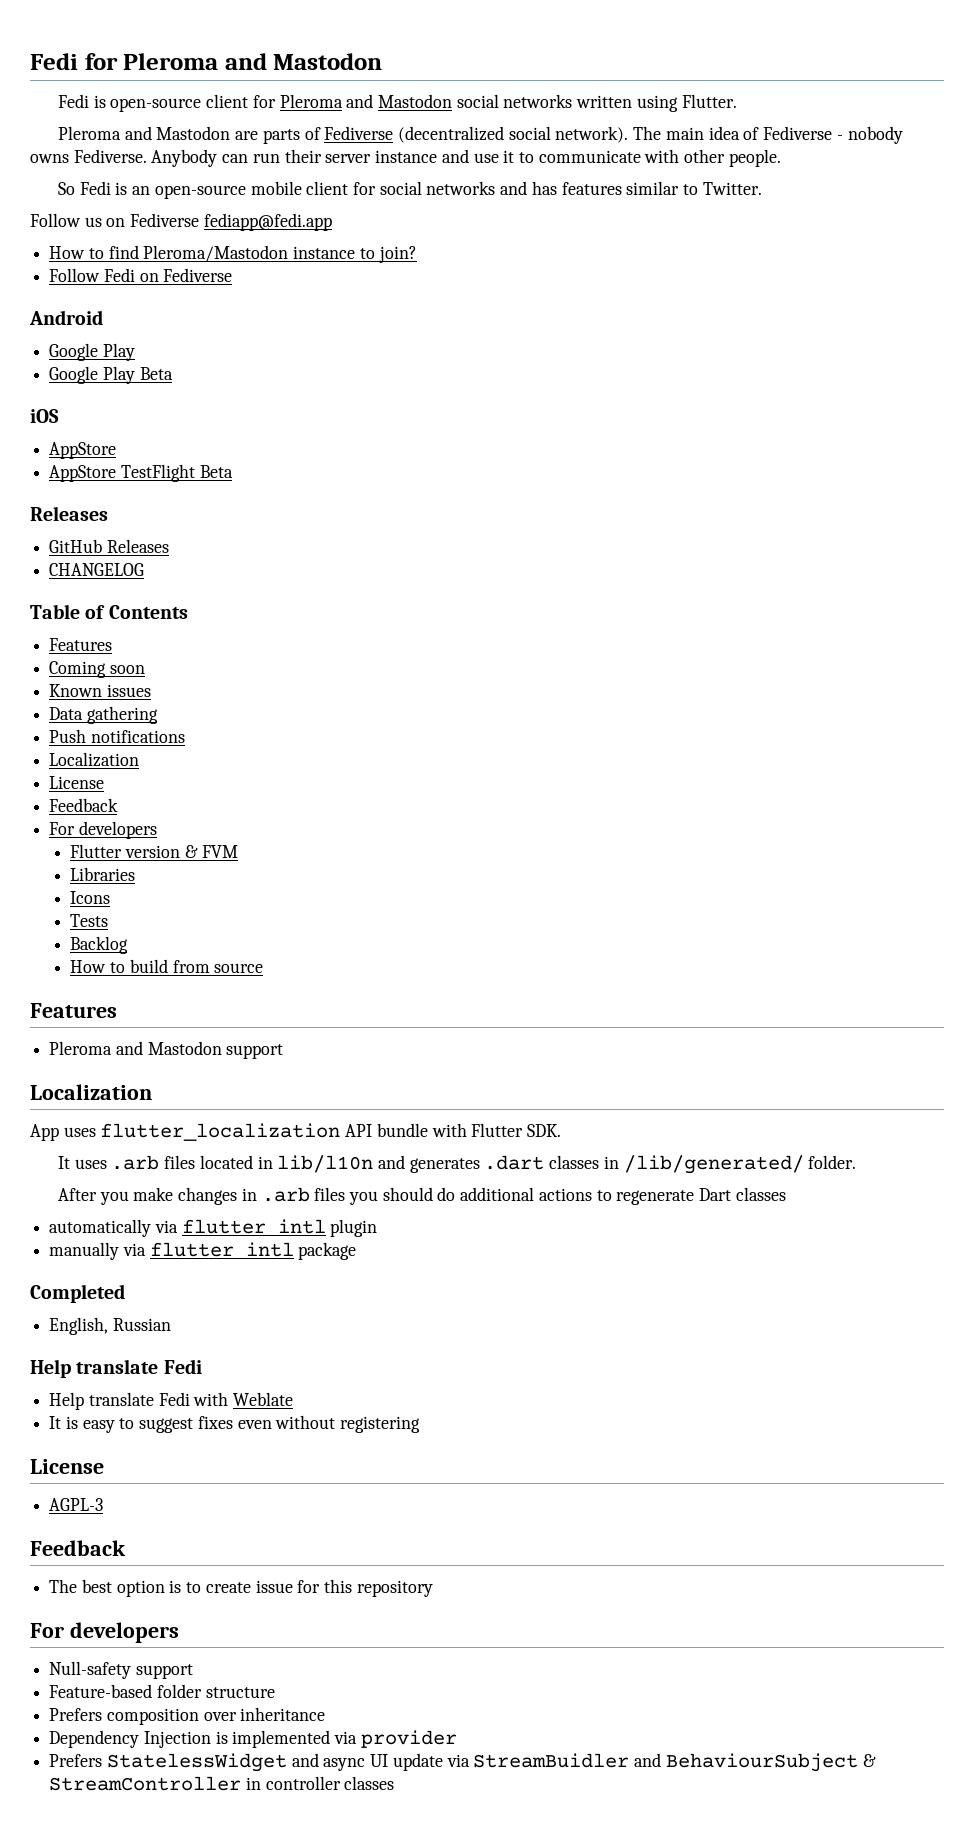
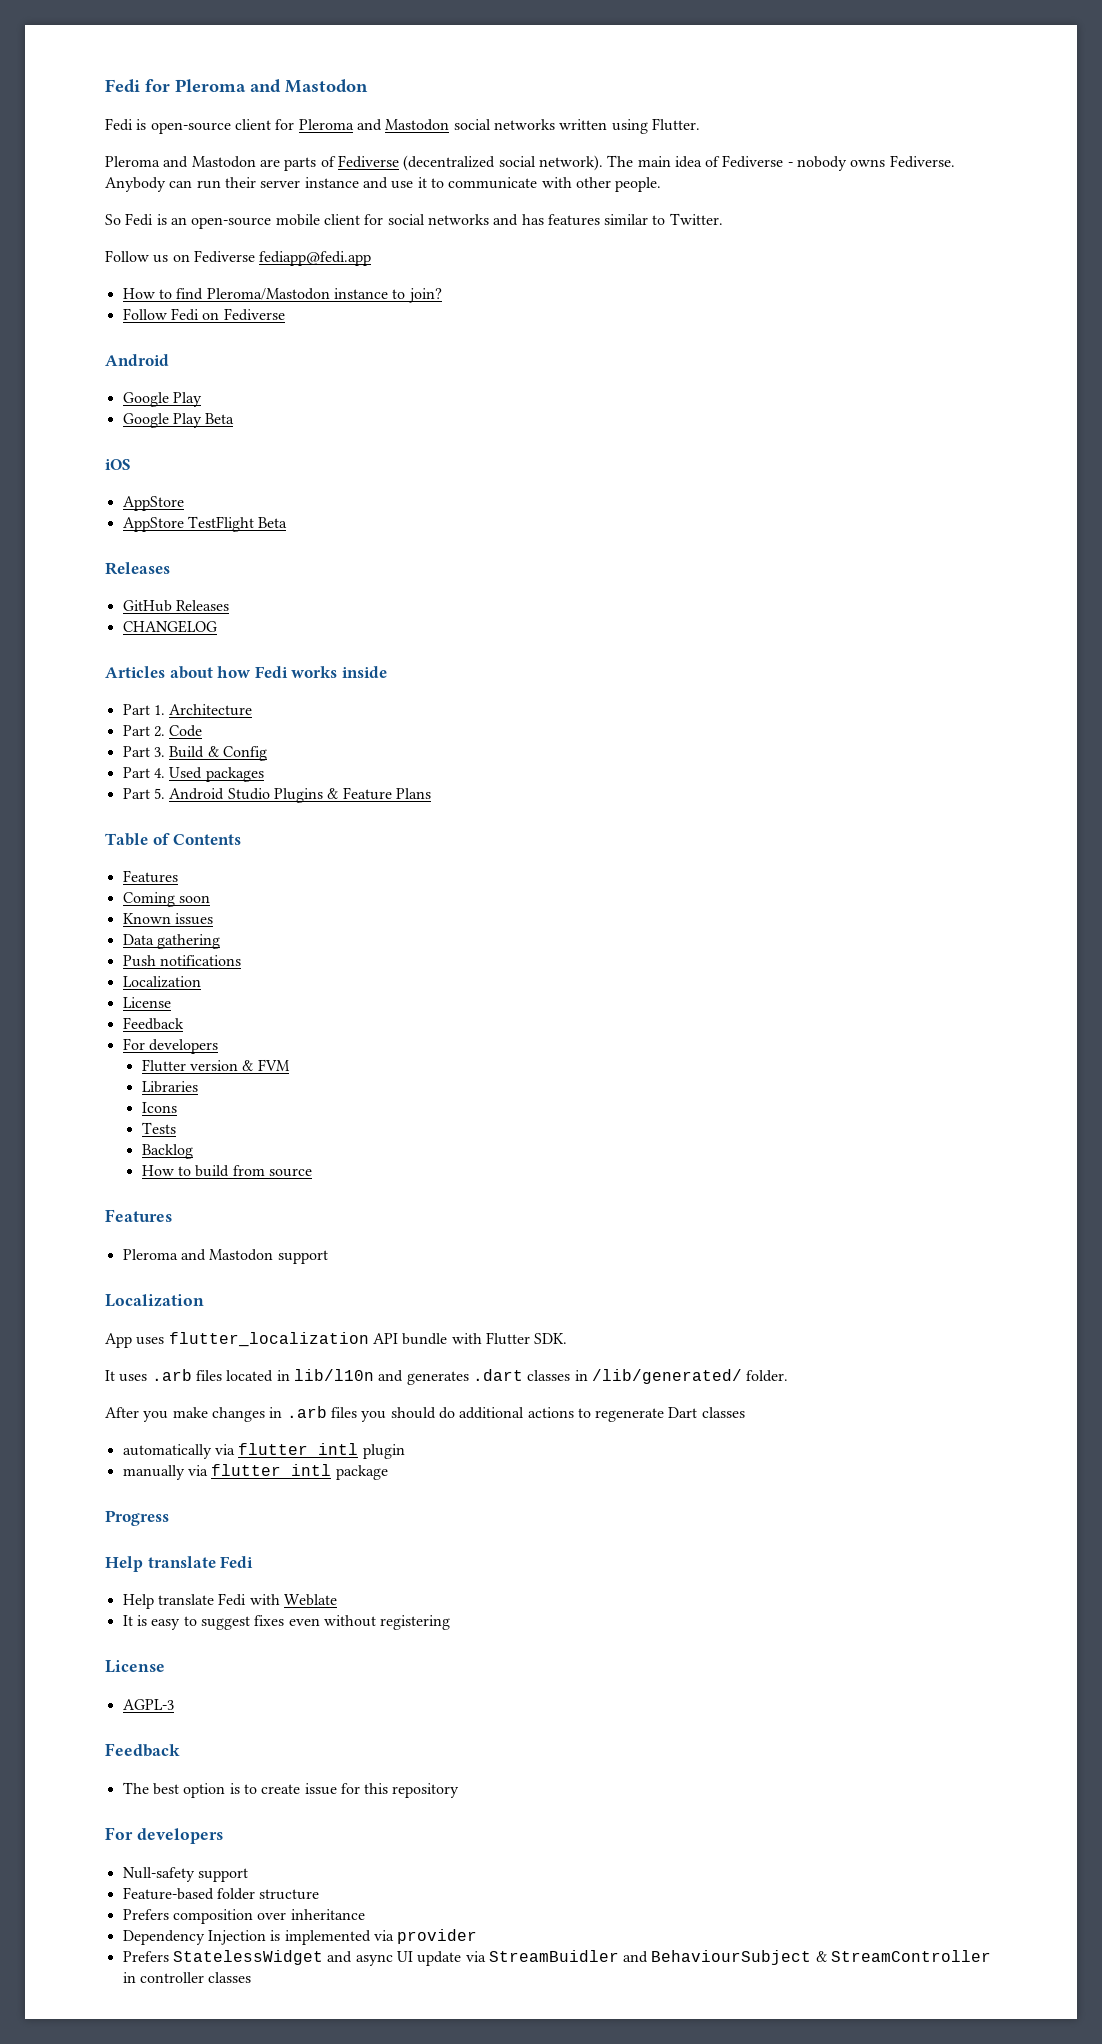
+ Articles about how Fedi works inside
+ Part 1. Architecture
+ Part 2. Code
+ Part 3. Build & Config
+ Part 4. Used packages
+ Part 5. Android Studio Plugins & Feature Plans
- Completed
- English, Russian
+ Progress

